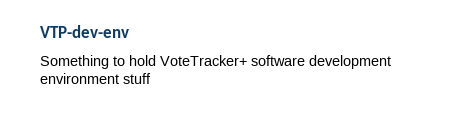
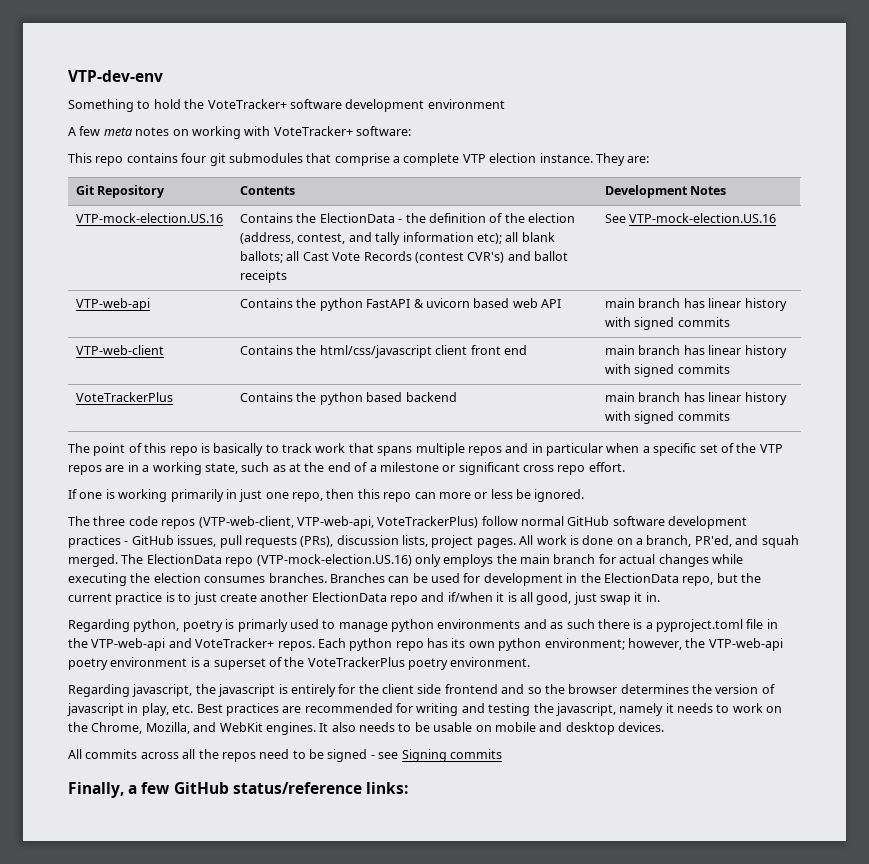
- Something to hold VoteTracker+ software development environment stuff
+ Something to hold the VoteTracker+ software development environment
+ A few meta notes on working with VoteTracker+ software:
+ This repo contains four git submodules that comprise a complete VTP election instance. They are:
+ Git Repository | Contents | Development Notes
+ VTP-mock-election.US.16 | Contains the ElectionData - the definition of the election (address, contest, and tally information etc); all blank ballots; all Cast Vote Records (contest CVR's) and ballot receipts | See VTP-mock-election.US.16
+ VTP-web-api | Contains the python FastAPI & uvicorn based web API | main branch has linear history with signed commits
+ VTP-web-client | Contains the html/css/javascript client front end | main branch has linear history with signed commits
+ VoteTrackerPlus | Contains the python based backend | main branch has linear history with signed commits
+ The point of this repo is basically to track work that spans multiple repos and in particular when a specific set of the VTP repos are in a working state, such as at the end of a milestone or significant cross repo effort.
+ If one is working primarily in just one repo, then this repo can more or less be ignored.
+ The three code repos (VTP-web-client, VTP-web-api, VoteTrackerPlus) follow normal GitHub software development practices - GitHub issues, pull requests (PRs), discussion lists, project pages. All work is done on a branch, PR'ed, and squah merged. The ElectionData repo (VTP-mock-election.US.16) only employs the main branch for actual changes while executing the election consumes branches. Branches can be used for development in the ElectionData repo, but the current practice is to just create another ElectionData repo and if/when it is all good, just swap it in.
+ Regarding python, poetry is primarly used to manage python environments and as such there is a pyproject.toml file in the VTP-web-api and VoteTracker+ repos. Each python repo has its own python environment; however, the VTP-web-api poetry environment is a superset of the VoteTrackerPlus poetry environment.
+ Regarding javascript, the javascript is entirely for the client side frontend and so the browser determines the version of javascript in play, etc. Best practices are recommended for writing and testing the javascript, namely it needs to work on the Chrome, Mozilla, and WebKit engines. It also needs to be usable on mobile and desktop devices.
+ All commits across all the repos need to be signed - see Signing commits
+ Finally, a few GitHub status/reference links:

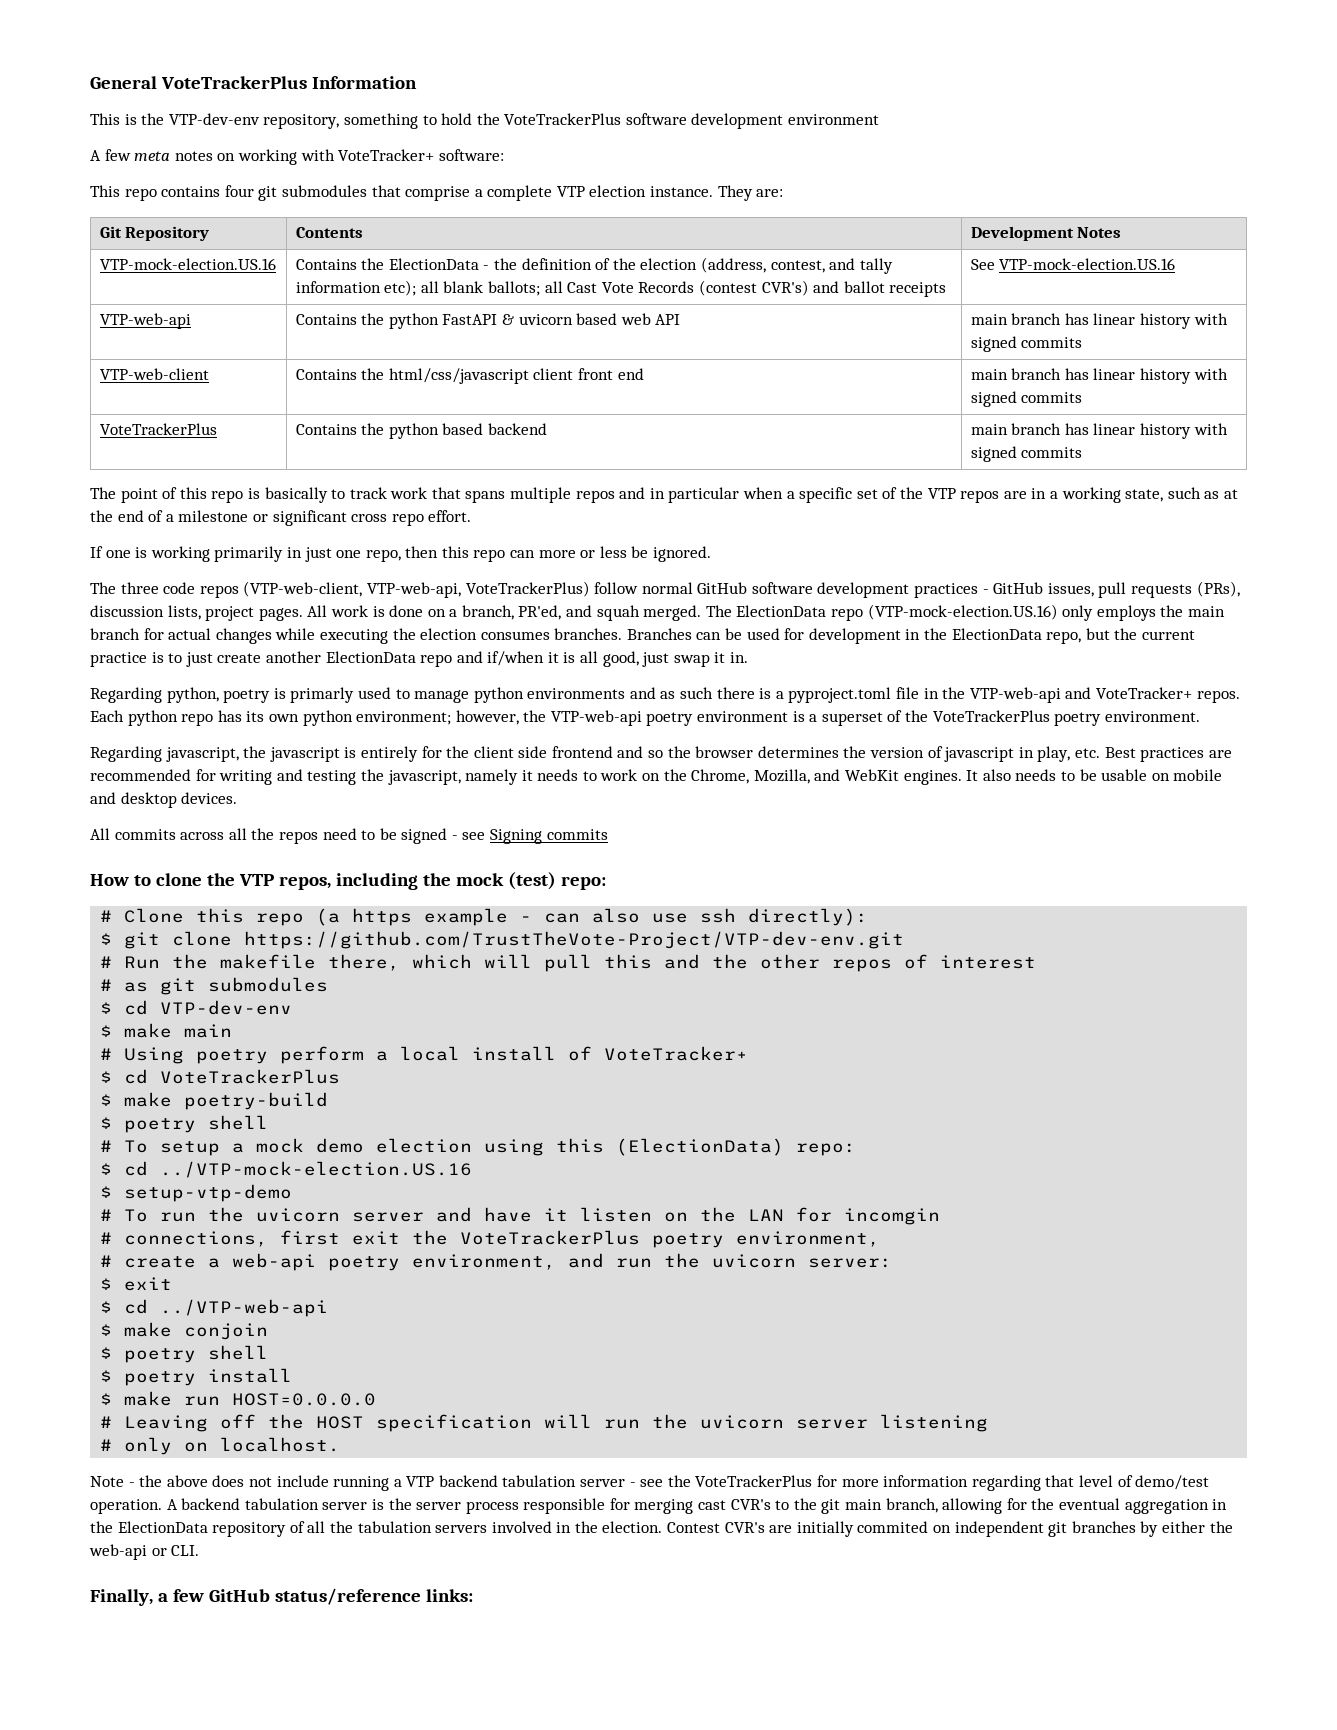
- VTP-dev-env
- Something to hold the VoteTracker+ software development environment
+ General VoteTrackerPlus Information
+ This is the VTP-dev-env repository, something to hold the VoteTrackerPlus software development environment
+ How to clone the VTP repos, including the mock (test) repo:
+ # Clone this repo (a https example - can also use ssh directly):
+ $ git clone https://github.com/TrustTheVote-Project/VTP-dev-env.git
+ # Run the makefile there, which will pull this and the other repos of interest
+ # as git submodules
+ $ cd VTP-dev-env
+ $ make main
+ # Using poetry perform a local install of VoteTracker+
+ $ cd VoteTrackerPlus
+ $ make poetry-build
+ $ poetry shell
+ # To setup a mock demo election using this (ElectionData) repo:
+ $ cd ../VTP-mock-election.US.16
+ $ setup-vtp-demo
+ # To run the uvicorn server and have it listen on the LAN for incomgin
+ # connections, first exit the VoteTrackerPlus poetry environment,
+ # create a web-api poetry environment, and run the uvicorn server:
+ $ exit
+ $ cd ../VTP-web-api
+ $ make conjoin
+ $ poetry shell
+ $ poetry install
+ $ make run HOST=0.0.0.0
+ # Leaving off the HOST specification will run the uvicorn server listening
+ # only on localhost.
+ Note - the above does not include running a VTP backend tabulation server - see the VoteTrackerPlus for more information regarding that level of demo/test operation. A backend tabulation server is the server process responsible for merging cast CVR's to the git main branch, allowing for the eventual aggregation in the ElectionData repository of all the tabulation servers involved in the election. Contest CVR's are initially commited on independent git branches by either the web-api or CLI.

